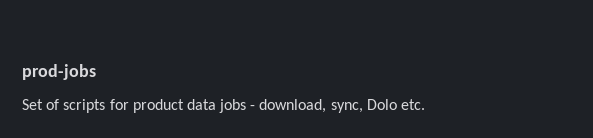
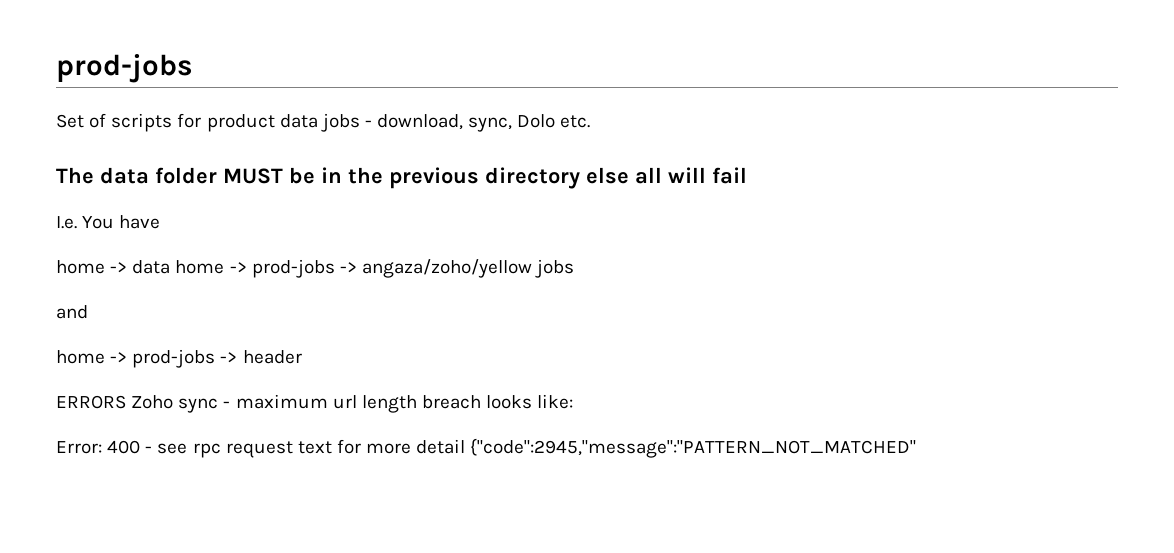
+ The data folder MUST be in the previous directory else all will fail
+ I.e. You have
+ home -> data home -> prod-jobs -> angaza/zoho/yellow jobs
+ and
+ home -> prod-jobs -> header
+ ERRORS Zoho sync - maximum url length breach looks like:
+ Error: 400 - see rpc request text for more detail {"code":2945,"message":"PATTERN_NOT_MATCHED"

